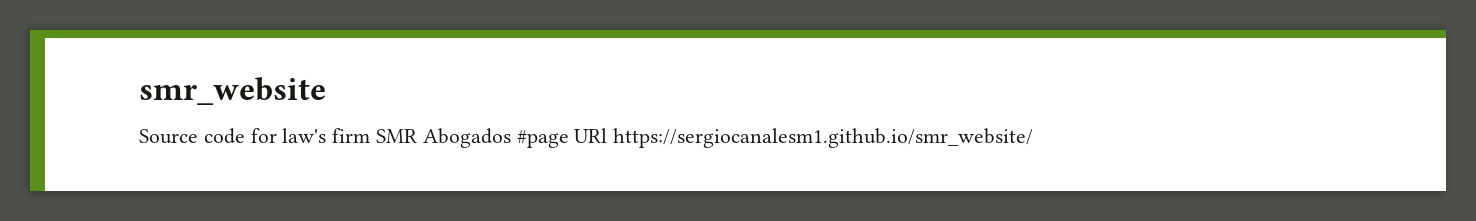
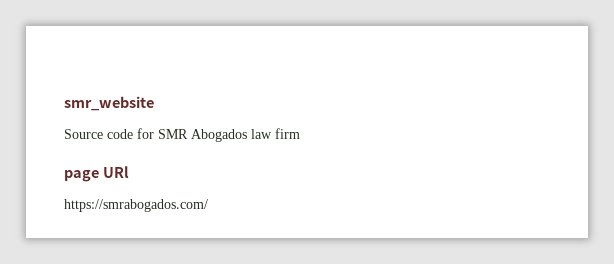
- Source code for law's firm SMR Abogados #page URl https://sergiocanalesm1.github.io/smr_website/
+ Source code for SMR Abogados law firm
+ page URl
+ https://smrabogados.com/

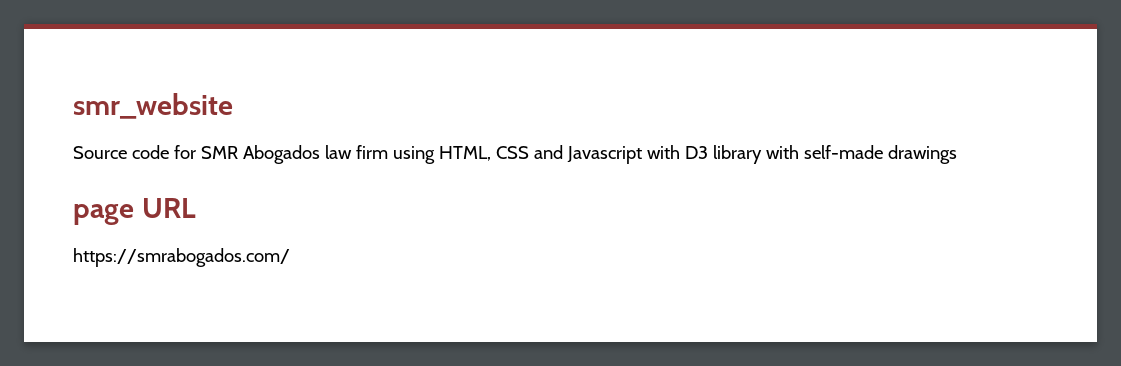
- Source code for SMR Abogados law firm
+ Source code for SMR Abogados law firm using HTML, CSS and Javascript with D3 library with self-made drawings
- page URl
+ page URL

